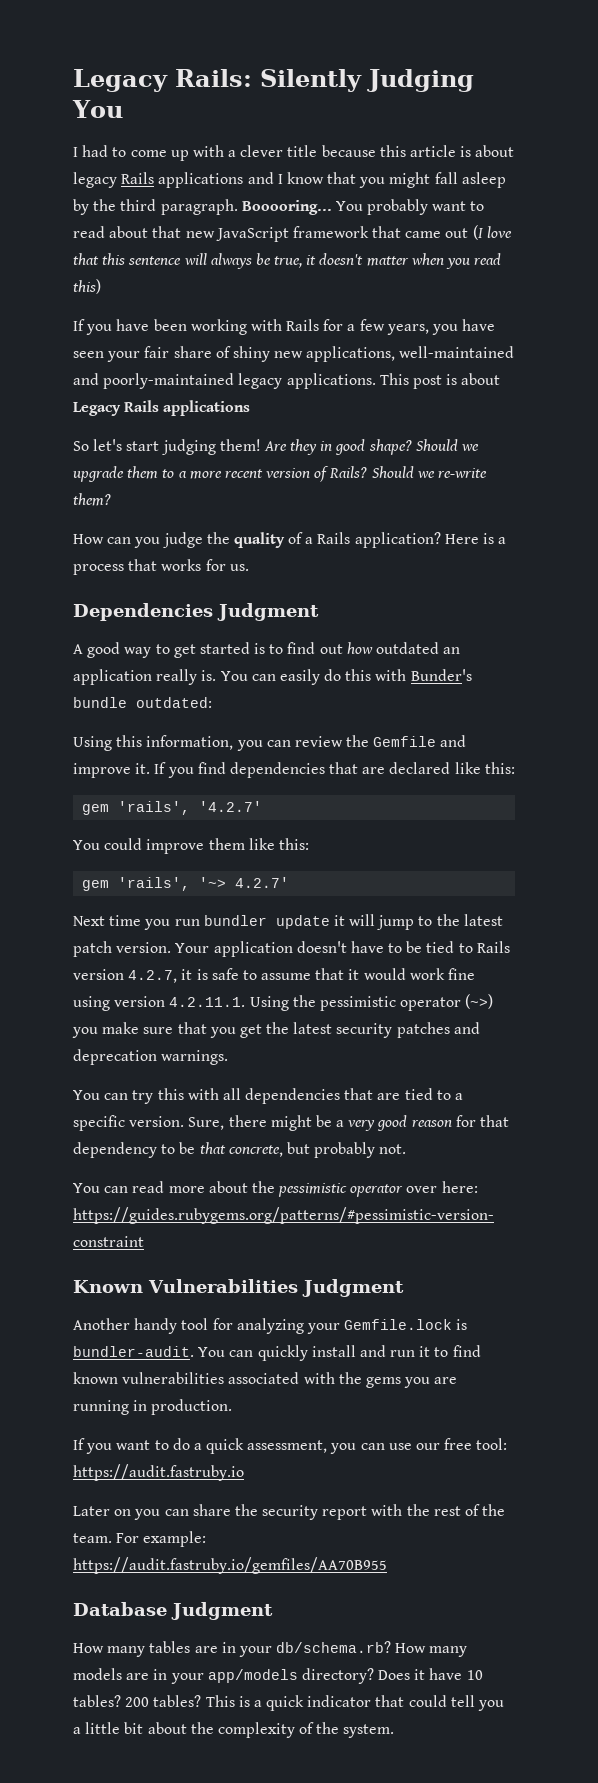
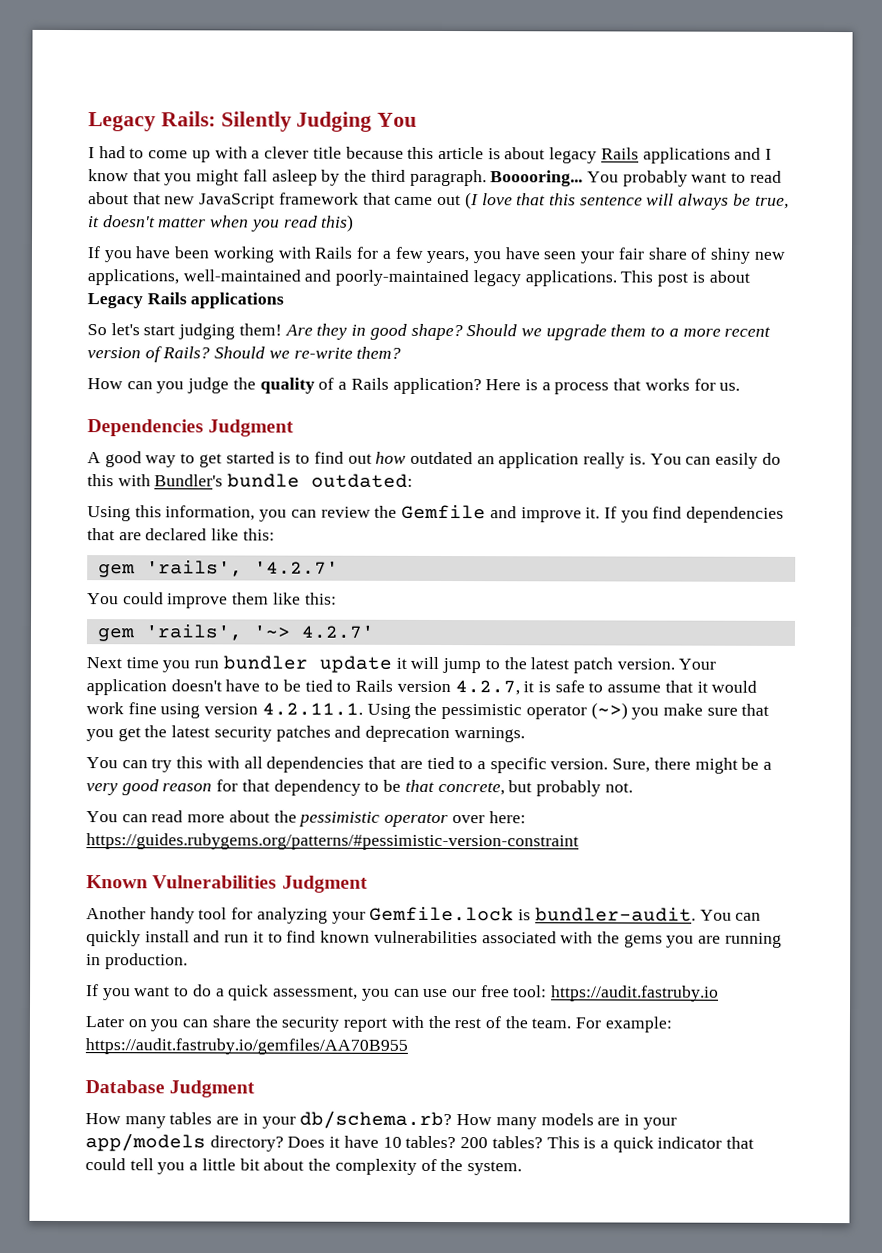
- You can easily do this with Bunder's bundle outdated:
+ You can easily do this with Bundler's bundle outdated:

